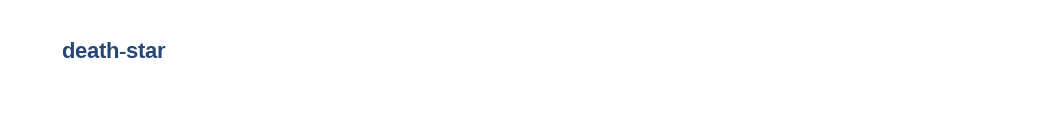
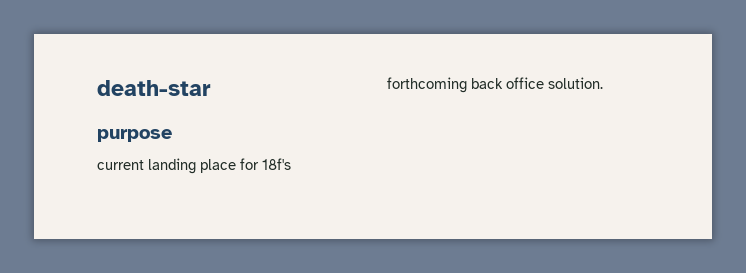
+ purpose
+ current landing place for 18f's forthcoming back office solution.

